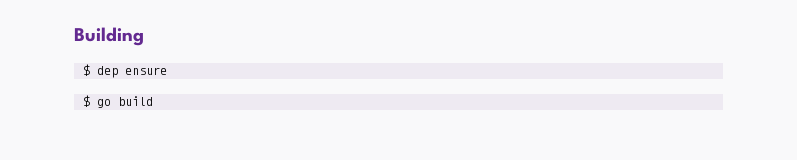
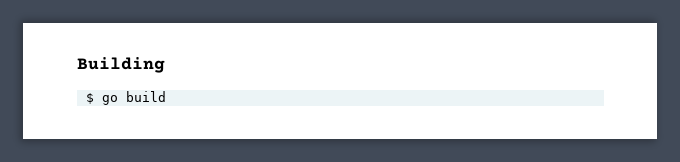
- $ dep ensure

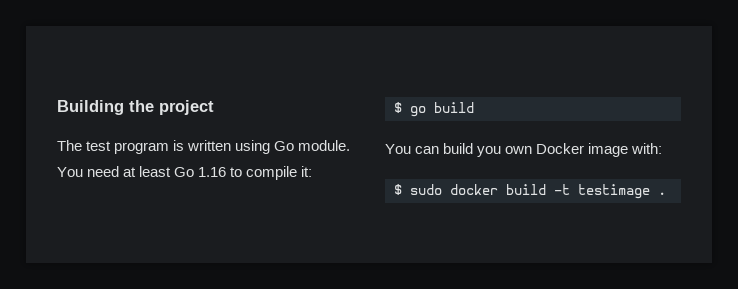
- Building
+ Building the project
+ The test program is written using Go module. You need at least Go 1.16 to compile it:
  $ go build
+ You can build you own Docker image with:
+ $ sudo docker build -t testimage .

